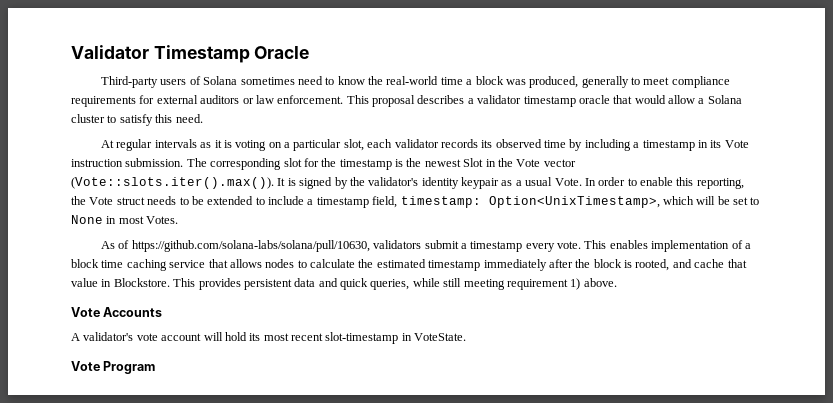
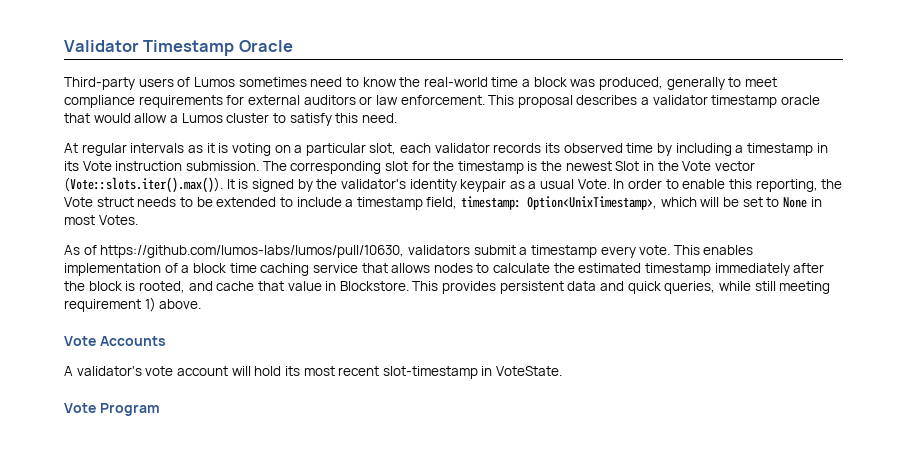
- Third-party users of Solana sometimes need to know the real-world time a block was produced, generally to meet compliance requirements for external auditors or law enforcement.
+ Third-party users of Lumos sometimes need to know the real-world time a block was produced, generally to meet compliance requirements for external auditors or law enforcement.
- This proposal describes a validator timestamp oracle that would allow a Solana cluster to satisfy this need.
+ This proposal describes a validator timestamp oracle that would allow a Lumos cluster to satisfy this need.
- As of https://github.com/solana-labs/solana/pull/10630, validators submit a timestamp every vote.
+ As of https://github.com/lumos-labs/lumos/pull/10630, validators submit a timestamp every vote.

